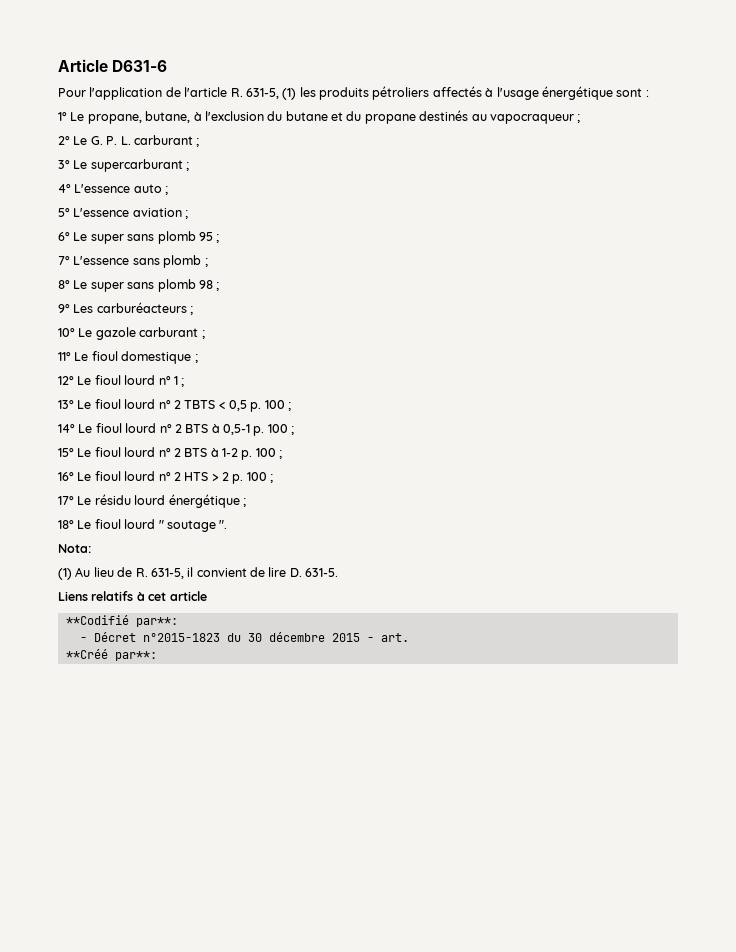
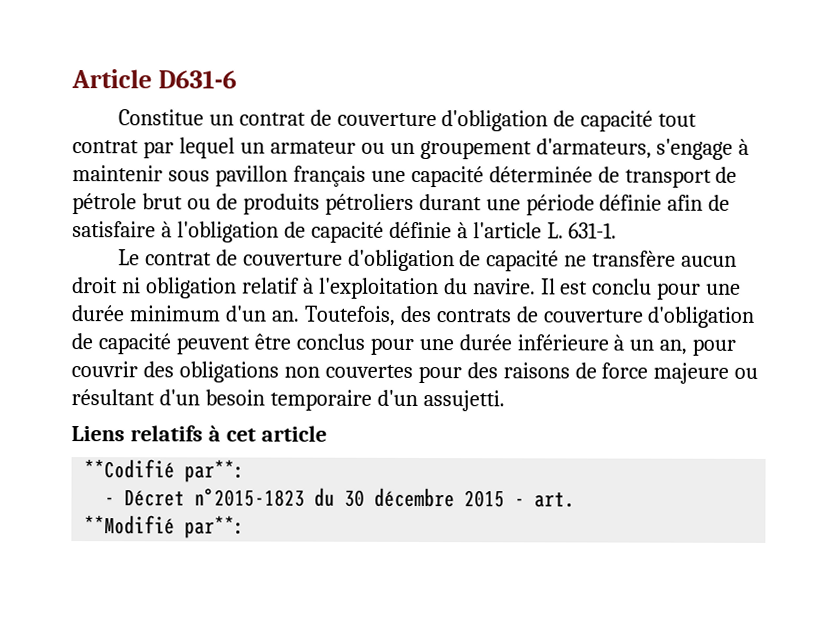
- Pour l'application de l'article R. 631-5, (1) les produits pétroliers affectés à l'usage énergétique sont :
- 1° Le propane, butane, à l'exclusion du butane et du propane destinés au vapocraqueur ;
- 2° Le G. P. L. carburant ;
- 3° Le supercarburant ;
- 4° L'essence auto ;
- 5° L'essence aviation ;
- 6° Le super sans plomb 95 ;
- 7° L'essence sans plomb ;
- 8° Le super sans plomb 98 ;
- 9° Les carburéacteurs ;
- 10° Le gazole carburant ;
- 11° Le fioul domestique ;
- 12° Le fioul lourd n° 1 ;
- 13° Le fioul lourd n° 2 TBTS < 0,5 p. 100 ;
- 14° Le fioul lourd n° 2 BTS à 0,5-1 p. 100 ;
- 15° Le fioul lourd n° 2 BTS à 1-2 p. 100 ;
- 16° Le fioul lourd n° 2 HTS > 2 p. 100 ;
- 17° Le résidu lourd énergétique ;
- 18° Le fioul lourd " soutage ".
- Nota:
- (1) Au lieu de R. 631-5, il convient de lire D. 631-5.
+ Constitue un contrat de couverture d'obligation de capacité tout contrat par lequel un armateur ou un groupement d'armateurs, s'engage à maintenir sous pavillon français une capacité déterminée de transport de pétrole brut ou de produits pétroliers durant une période définie afin de satisfaire à l'obligation de capacité définie à l'article L. 631-1.
+ Le contrat de couverture d'obligation de capacité ne transfère aucun droit ni obligation relatif à l'exploitation du navire. Il est conclu pour une durée minimum d'un an. Toutefois, des contrats de couverture d'obligation de capacité peuvent être conclus pour une durée inférieure à un an, pour couvrir des obligations non couvertes pour des raisons de force majeure ou résultant d'un besoin temporaire d'un assujetti.
- **Créé par**:
+ **Modifié par**:

